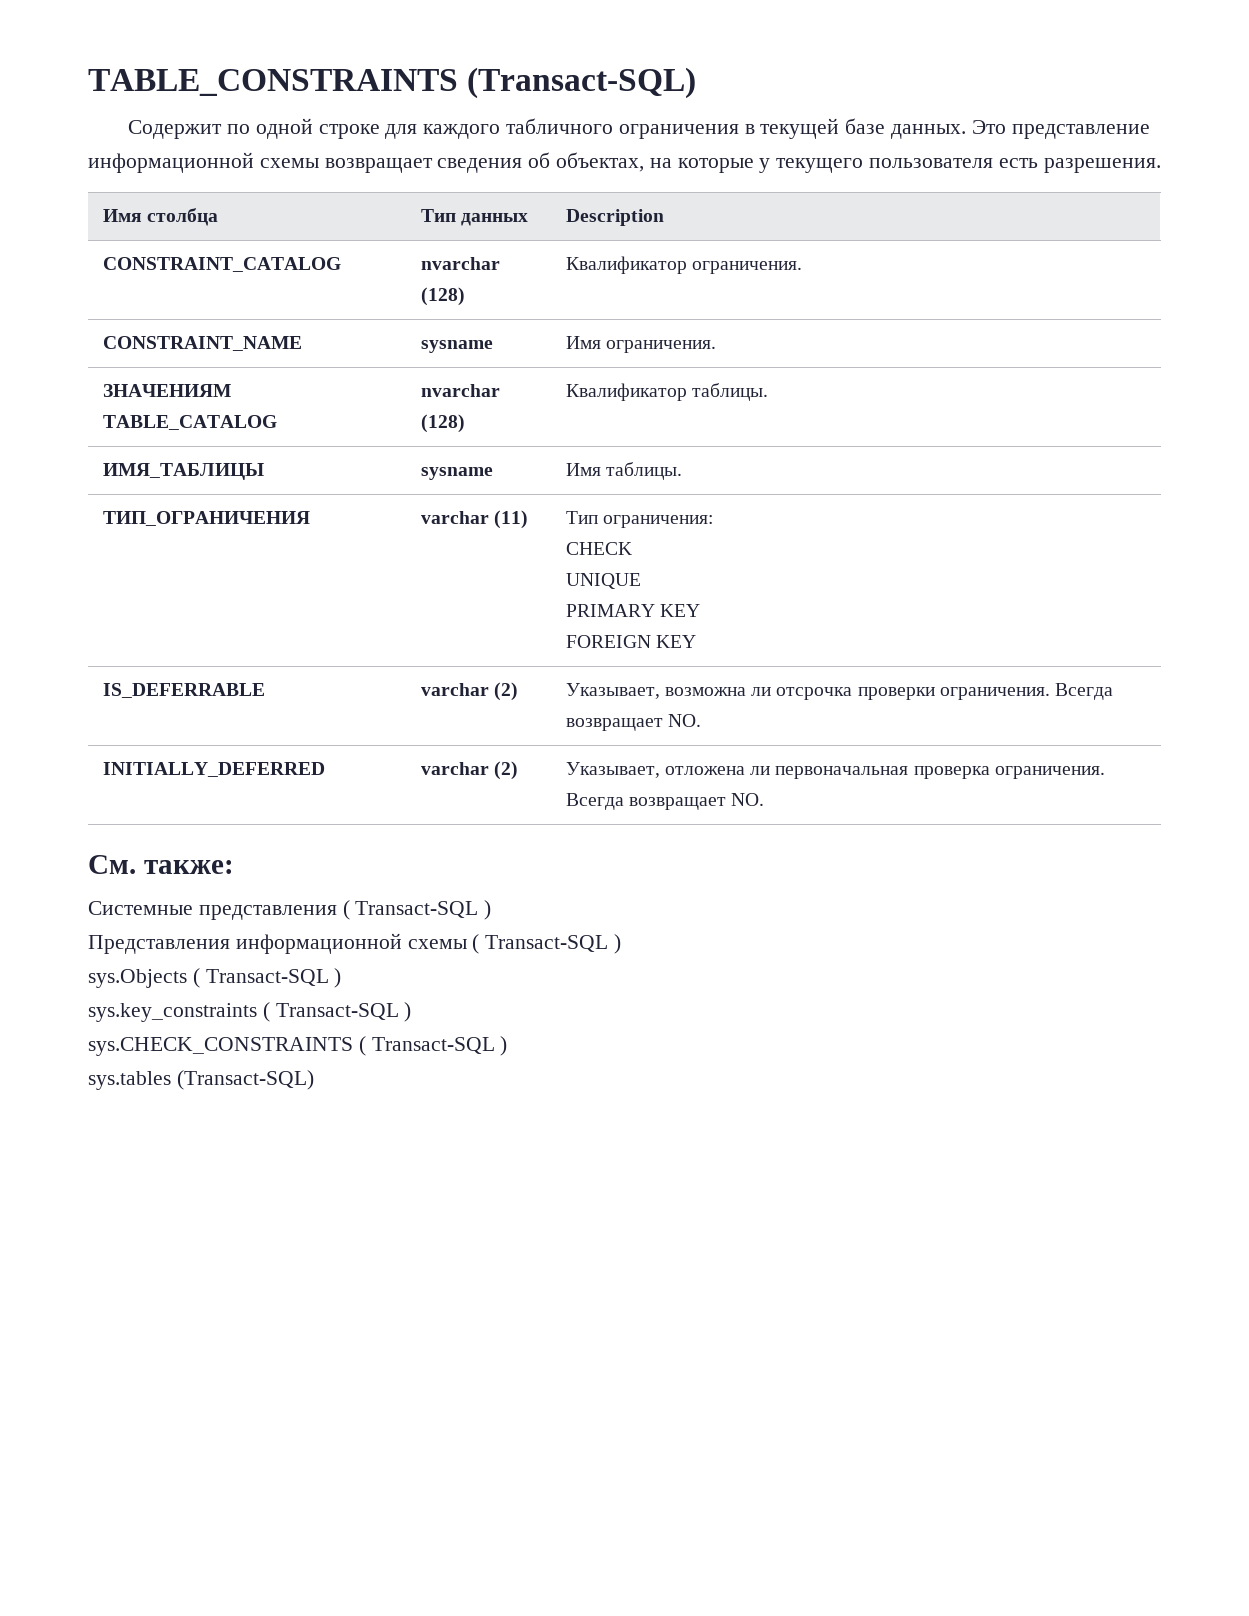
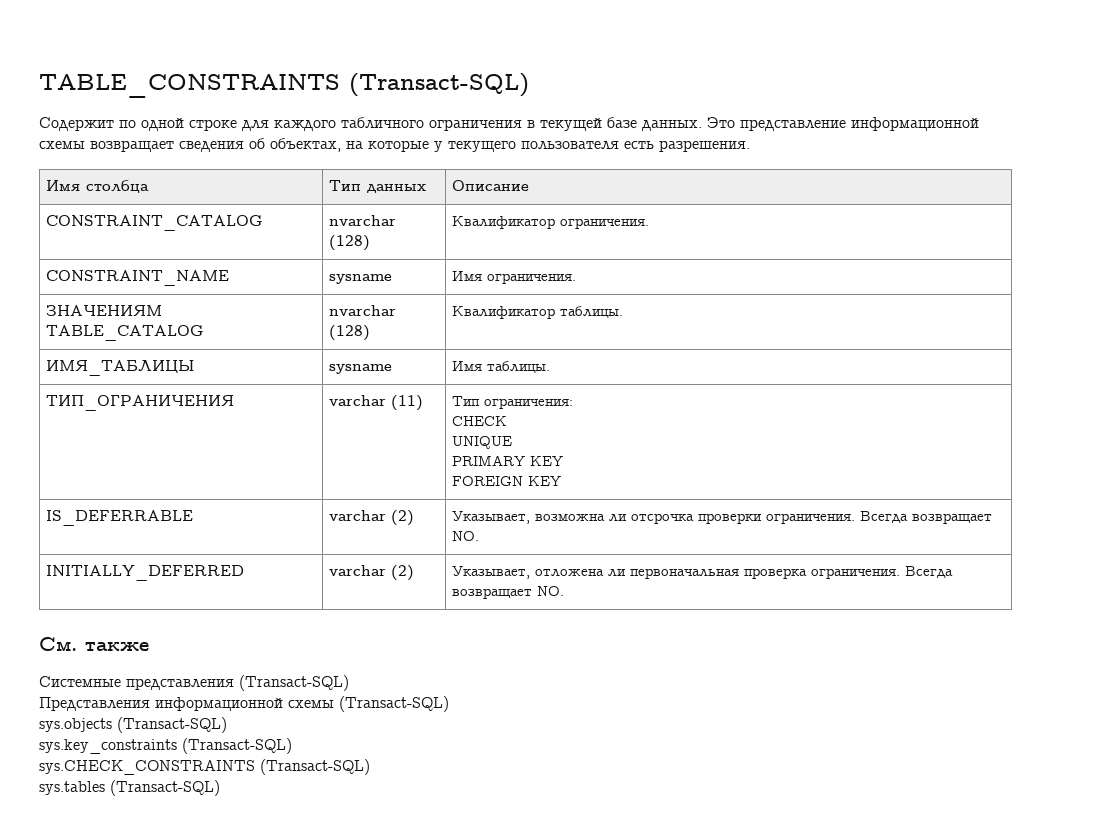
- Имя столбца | Тип данных | Description
+ Имя столбца | Тип данных | Описание
- См. также:
+ См. также
- Системные представления ( Transact-SQL )
+ Системные представления (Transact-SQL)
- Представления информационной схемы ( Transact-SQL )
- sys.Objects ( Transact-SQL )
- sys.key_constraints ( Transact-SQL )
- sys.CHECK_CONSTRAINTS ( Transact-SQL )
+ Представления информационной схемы (Transact-SQL)
+ sys.objects (Transact-SQL)
+ sys.key_constraints (Transact-SQL)
+ sys.CHECK_CONSTRAINTS (Transact-SQL)

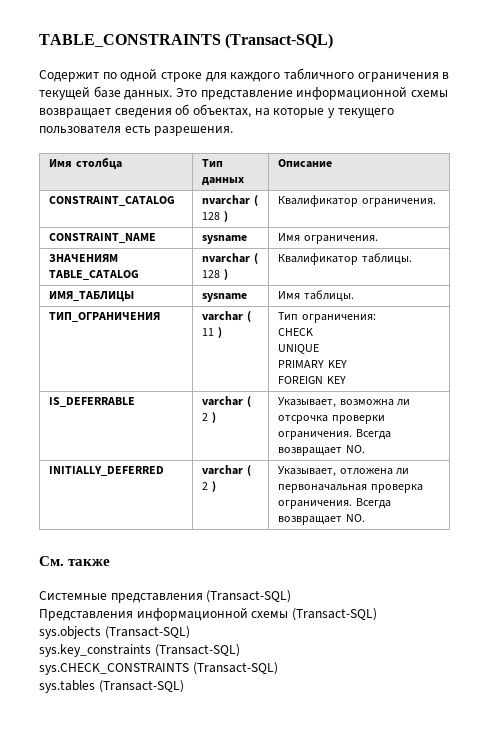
- CONSTRAINT_CATALOG | nvarchar (128) | Квалификатор ограничения.
+ CONSTRAINT_CATALOG | nvarchar ( 128 ) | Квалификатор ограничения.
- ЗНАЧЕНИЯМ TABLE_CATALOG | nvarchar (128) | Квалификатор таблицы.
+ ЗНАЧЕНИЯМ TABLE_CATALOG | nvarchar ( 128 ) | Квалификатор таблицы.
- ТИП_ОГРАНИЧЕНИЯ | varchar (11) | Тип ограничения:
+ ТИП_ОГРАНИЧЕНИЯ | varchar ( 11 ) | Тип ограничения:
- IS_DEFERRABLE | varchar (2) | Указывает, возможна ли отсрочка проверки ограничения. Всегда возвращает NO.
+ IS_DEFERRABLE | varchar ( 2 ) | Указывает, возможна ли отсрочка проверки ограничения. Всегда возвращает NO.
- INITIALLY_DEFERRED | varchar (2) | Указывает, отложена ли первоначальная проверка ограничения. Всегда возвращает NO.
+ INITIALLY_DEFERRED | varchar ( 2 ) | Указывает, отложена ли первоначальная проверка ограничения. Всегда возвращает NO.

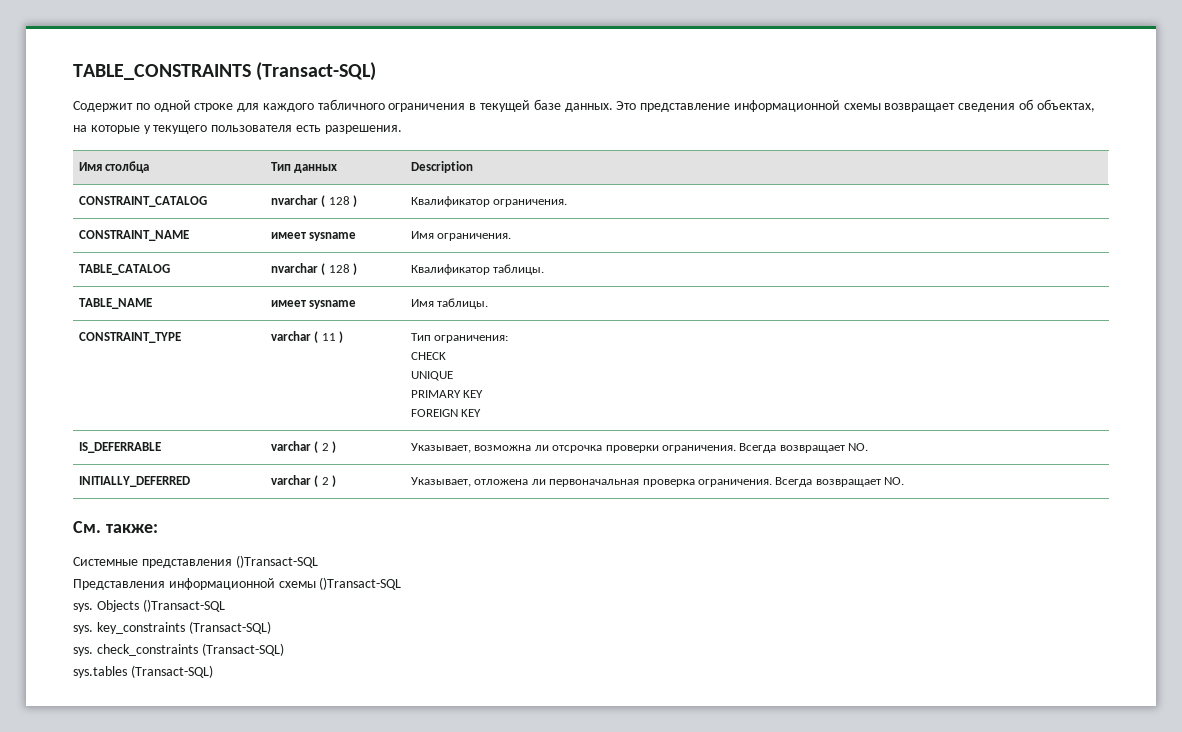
- Имя столбца | Тип данных | Описание
+ Имя столбца | Тип данных | Description
- CONSTRAINT_NAME | sysname | Имя ограничения.
+ CONSTRAINT_NAME | имеет sysname | Имя ограничения.
- ЗНАЧЕНИЯМ TABLE_CATALOG | nvarchar ( 128 ) | Квалификатор таблицы.
+ TABLE_CATALOG | nvarchar ( 128 ) | Квалификатор таблицы.
- ИМЯ_ТАБЛИЦЫ | sysname | Имя таблицы.
+ TABLE_NAME | имеет sysname | Имя таблицы.
- ТИП_ОГРАНИЧЕНИЯ | varchar ( 11 ) | Тип ограничения:
+ CONSTRAINT_TYPE | varchar ( 11 ) | Тип ограничения:
- См. также
+ См. также:
- Системные представления (Transact-SQL)
+ Системные представления ()Transact-SQL
- Представления информационной схемы (Transact-SQL)
- sys.objects (Transact-SQL)
- sys.key_constraints (Transact-SQL)
- sys.CHECK_CONSTRAINTS (Transact-SQL)
+ Представления информационной схемы ()Transact-SQL
+ sys. Objects ()Transact-SQL
+ sys. key_constraints (Transact-SQL)
+ sys. check_constraints (Transact-SQL)

